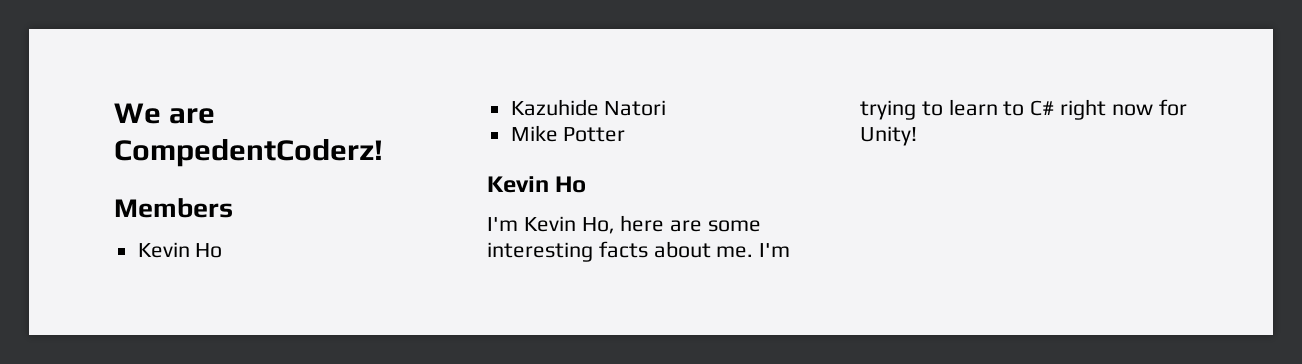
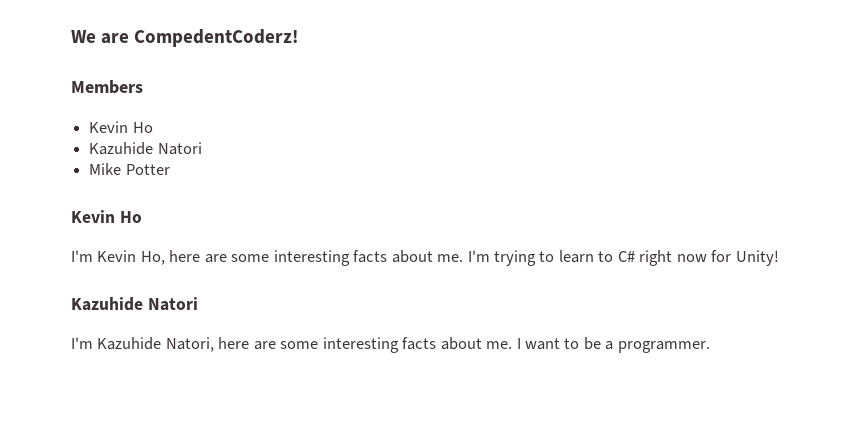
  I'm trying to learn to C# right now for Unity!
+ Kazuhide Natori
+ I'm Kazuhide Natori, here are some interesting facts about me. I want to be a programmer.

